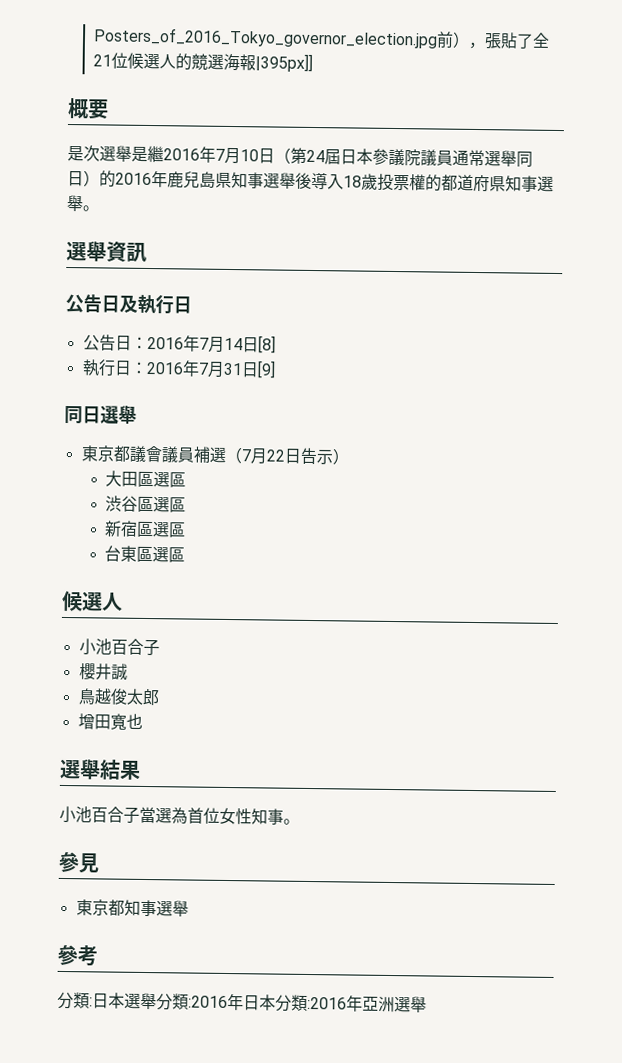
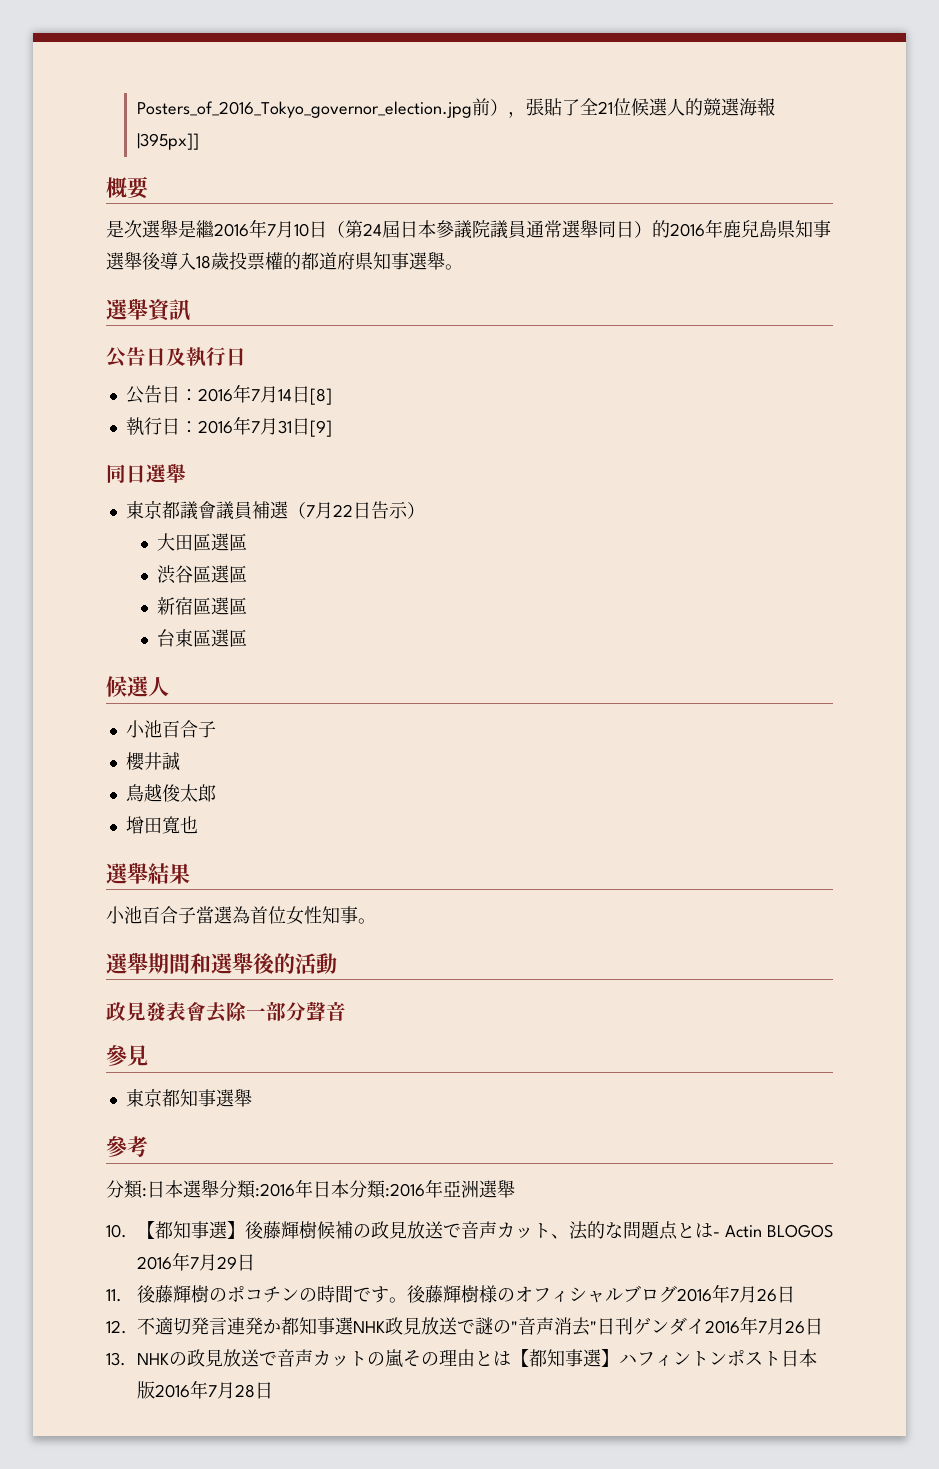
+ 選舉期間和選舉後的活動
+ 政見發表會去除一部分聲音
+ 10.【都知事選】後藤輝樹候補の政見放送で音声カット、法的な問題点とは- Actin BLOGOS 2016年7月29日
+ 11.後藤輝樹のポコチンの時間です。後藤輝樹様のオフィシャルブログ2016年7月26日
+ 12.不適切発言連発か都知事選NHK政見放送で謎の"音声消去"日刊ゲンダイ2016年7月26日
+ 13. NHKの政見放送で音声カットの嵐その理由とは【都知事選】ハフィントンポスト日本版2016年7月28日

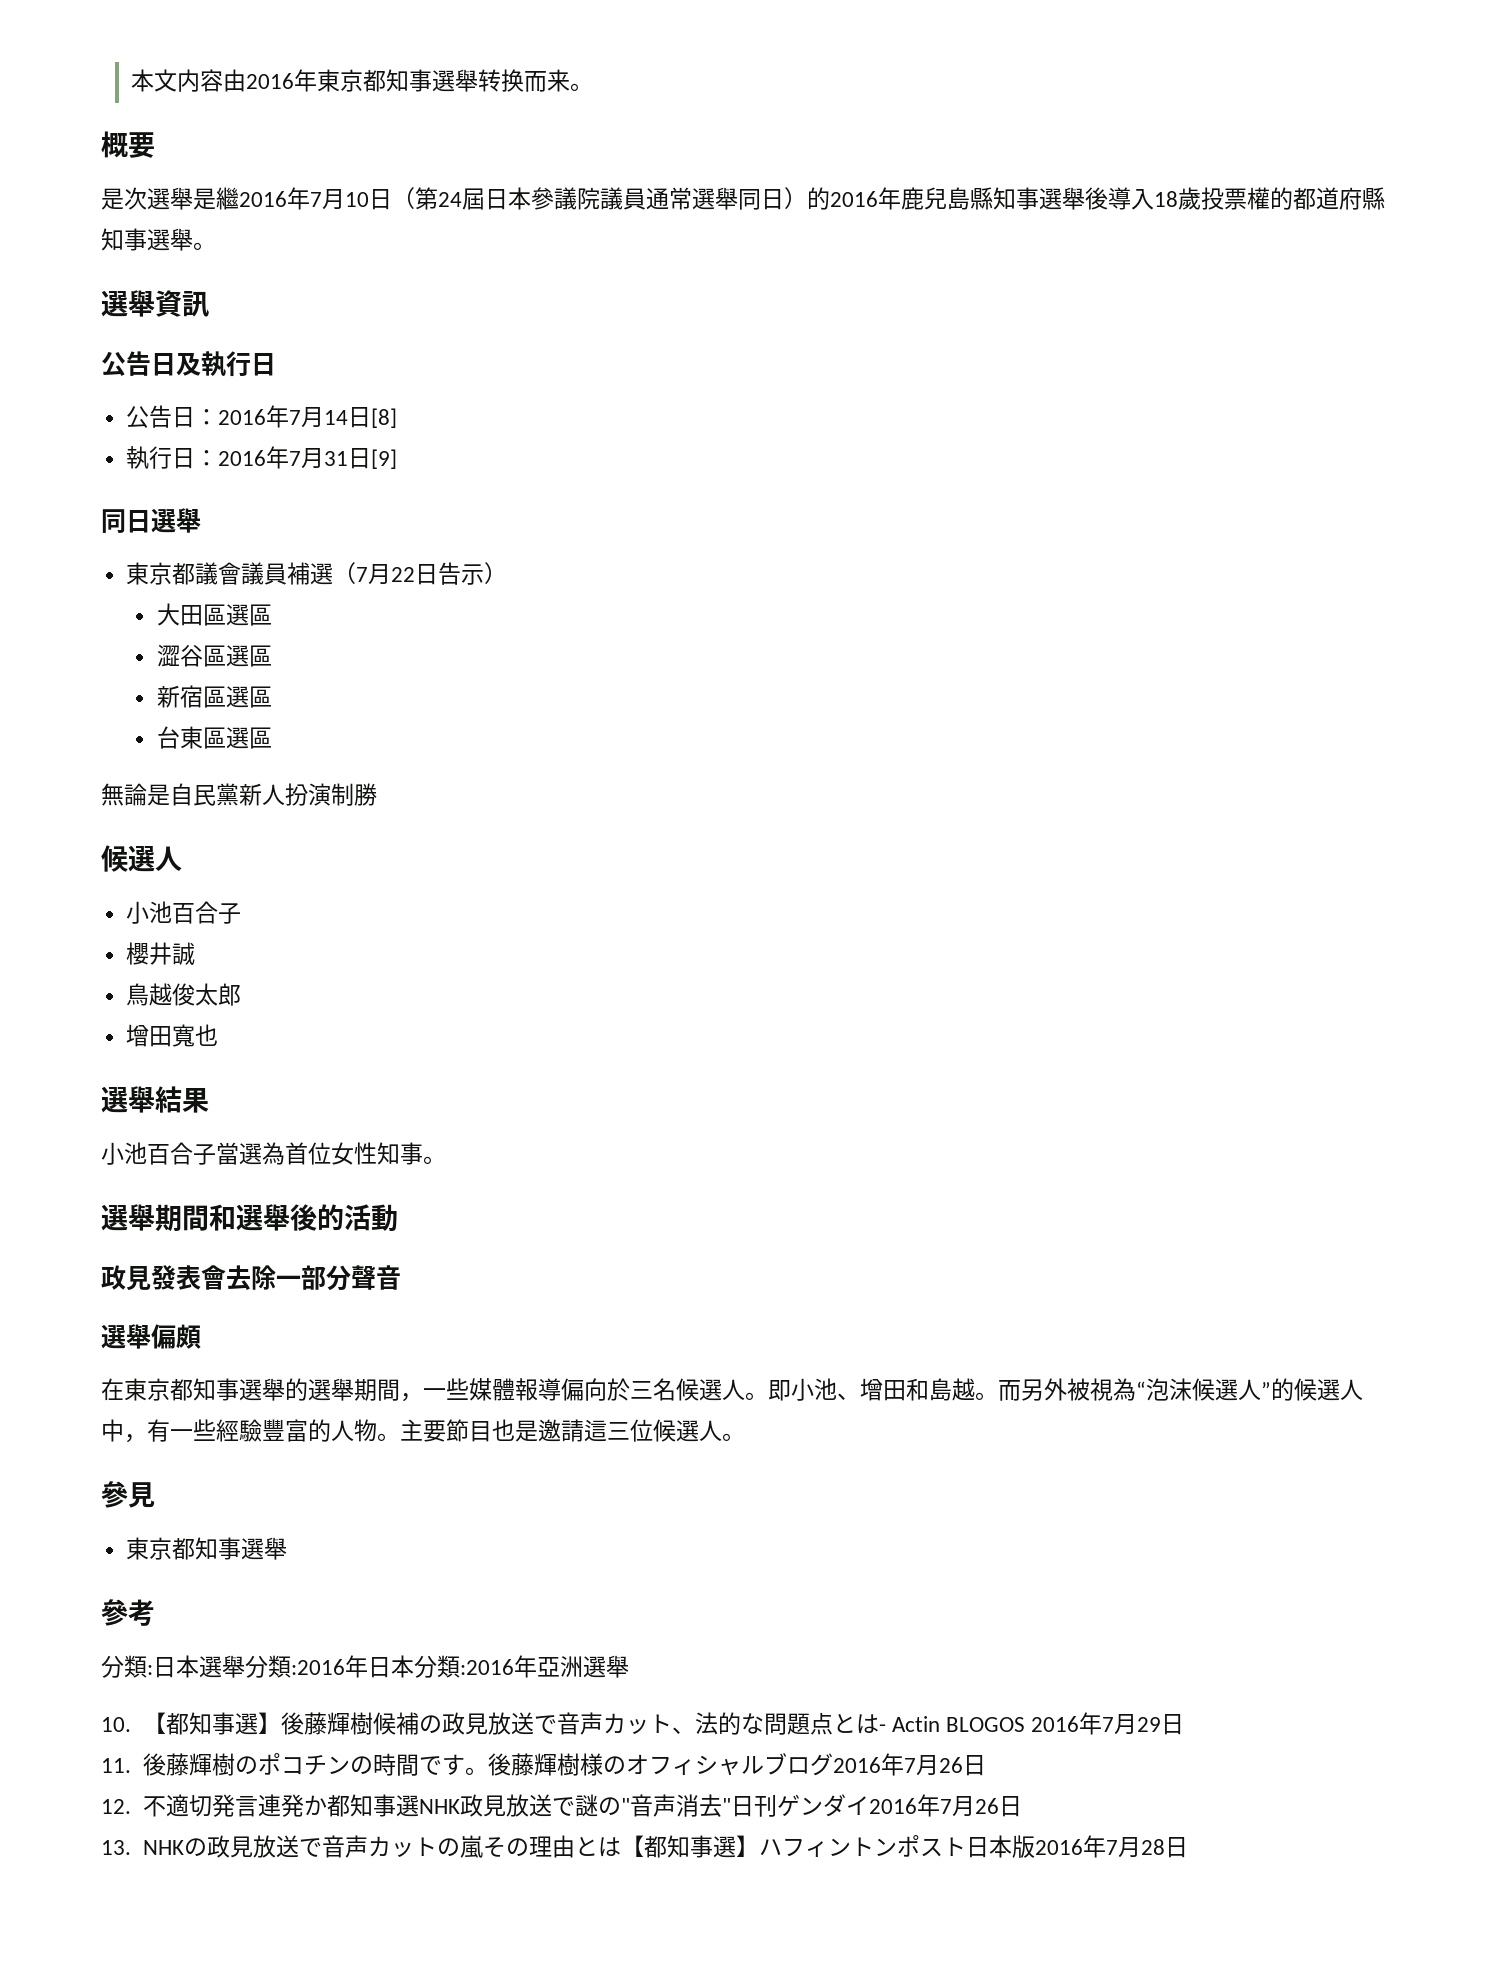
- Posters_of_2016_Tokyo_governor_election.jpg前），張貼了全21位候選人的競選海報|395px]]
+ 本文内容由2016年東京都知事選舉转换而来。
- 是次選舉是繼2016年7月10日（第24屆日本參議院議員通常選舉同日）的2016年鹿兒島県知事選舉後導入18歲投票權的都道府県知事選舉。
+ 是次選舉是繼2016年7月10日（第24屆日本參議院議員通常選舉同日）的2016年鹿兒島縣知事選舉後導入18歲投票權的都道府縣知事選舉。
- 渋谷區選區
+ 澀谷區選區
+ 無論是自民黨新人扮演制勝
+ 選舉偏頗
+ 在東京都知事選舉的選舉期間，一些媒體報導偏向於三名候選人。即小池、增田和島越。而另外被視為“泡沫候選人”的候選人中，有一些經驗豐富的人物。主要節目也是邀請這三位候選人。

